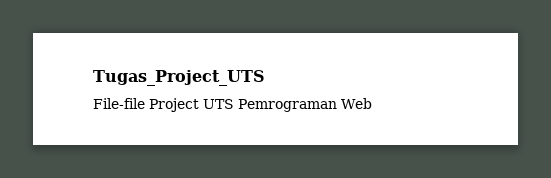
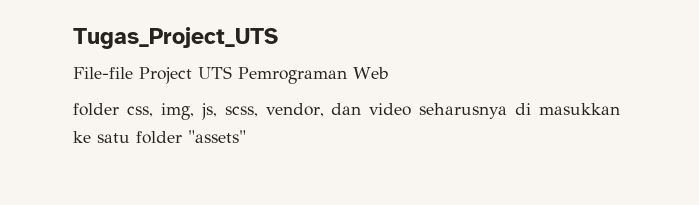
+ folder css, img, js, scss, vendor, dan video seharusnya di masukkan ke satu folder "assets"

